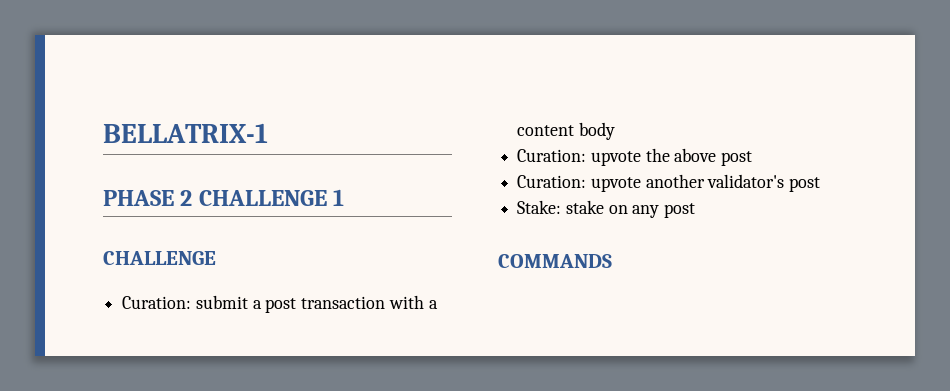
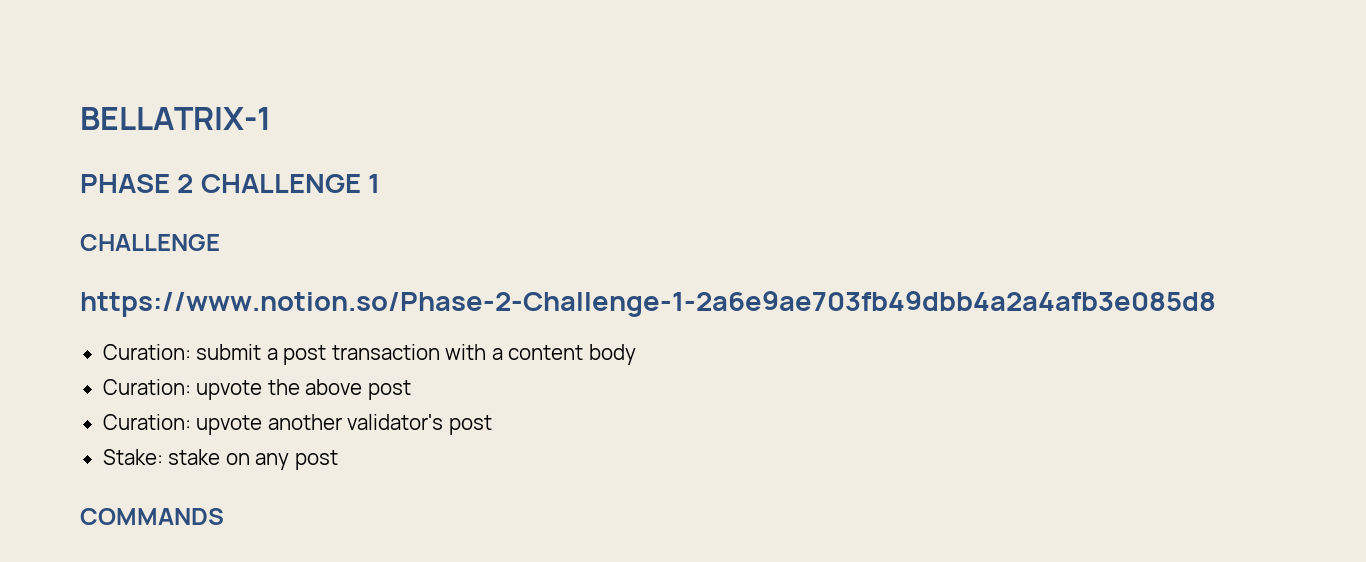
+ https://www.notion.so/Phase-2-Challenge-1-2a6e9ae703fb49dbb4a2a4afb3e085d8

